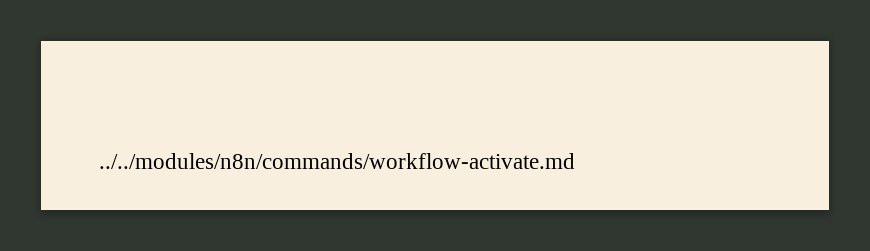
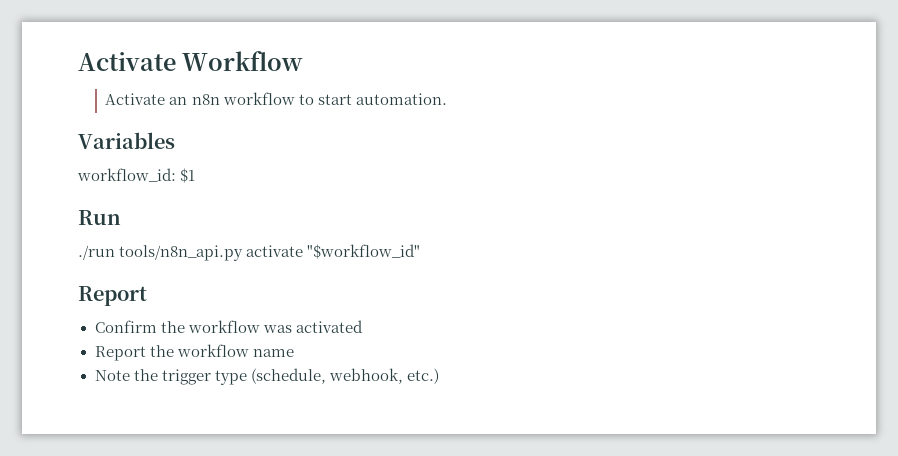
- ../../modules/n8n/commands/workflow-activate.md
+ Activate Workflow
+ Activate an n8n workflow to start automation.
+ Variables
+ workflow_id: $1
+ Run
+ ./run tools/n8n_api.py activate "$workflow_id"
+ Report
+ Confirm the workflow was activated
+ Report the workflow name
+ Note the trigger type (schedule, webhook, etc.)

